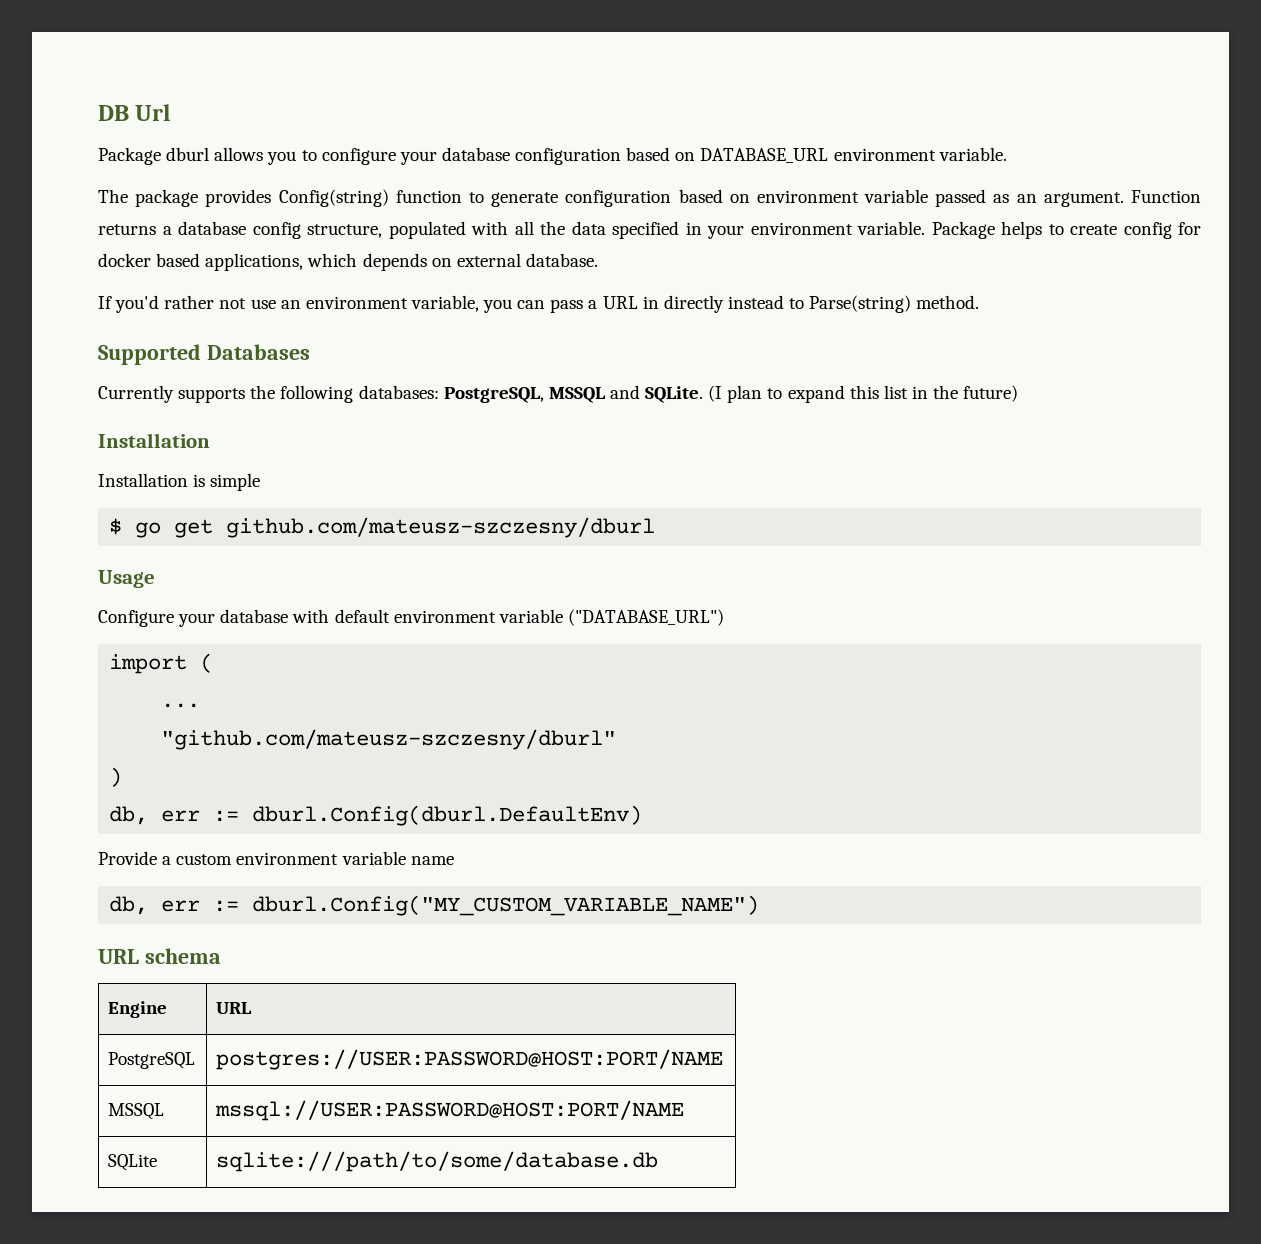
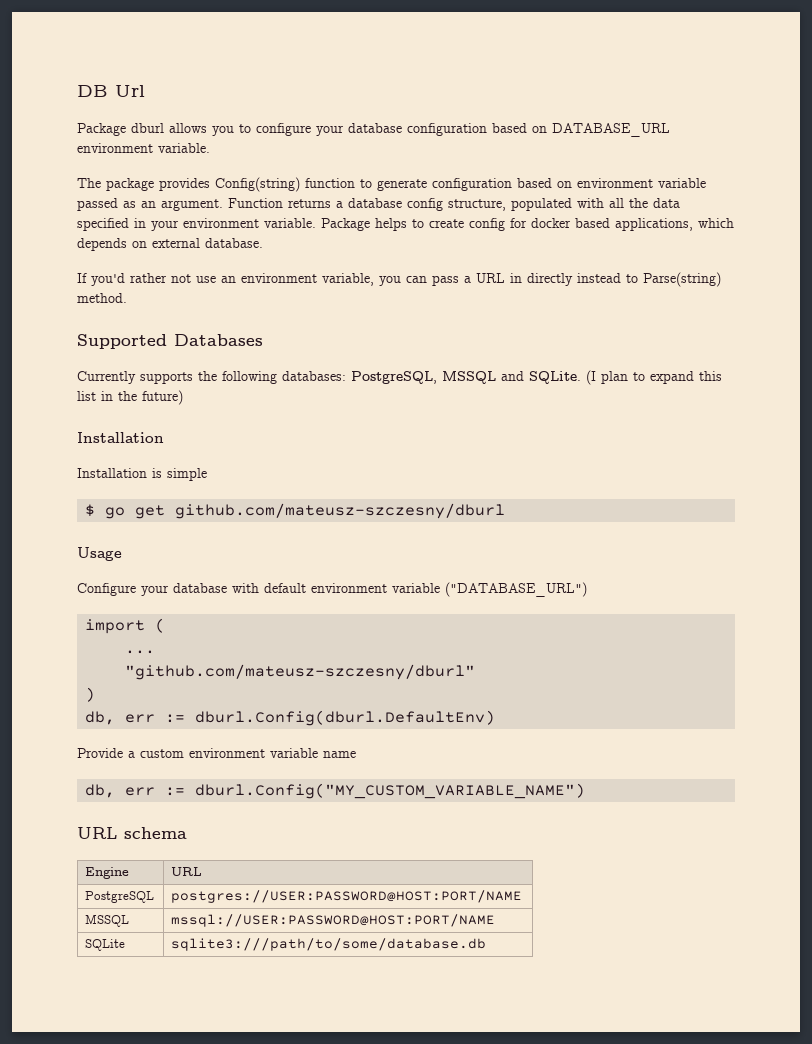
- SQLite | sqlite:///path/to/some/database.db
+ SQLite | sqlite3:///path/to/some/database.db

